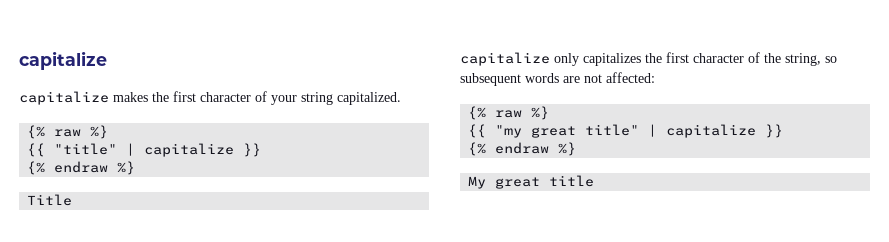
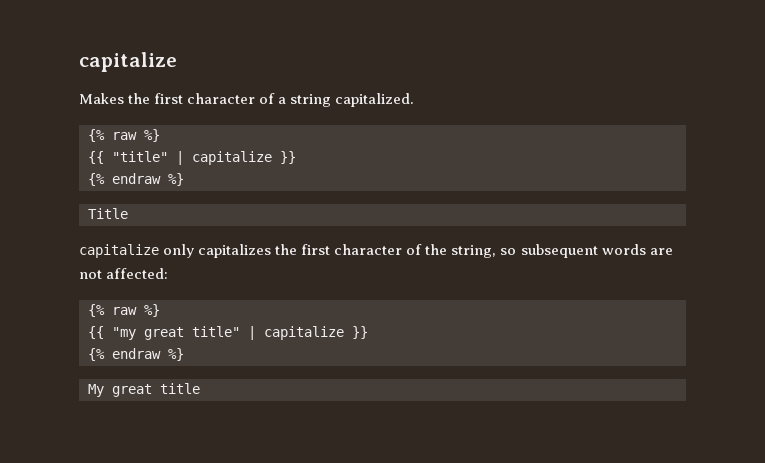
- capitalize makes the first character of your string capitalized.
+ Makes the first character of a string capitalized.

